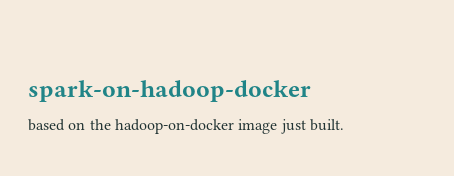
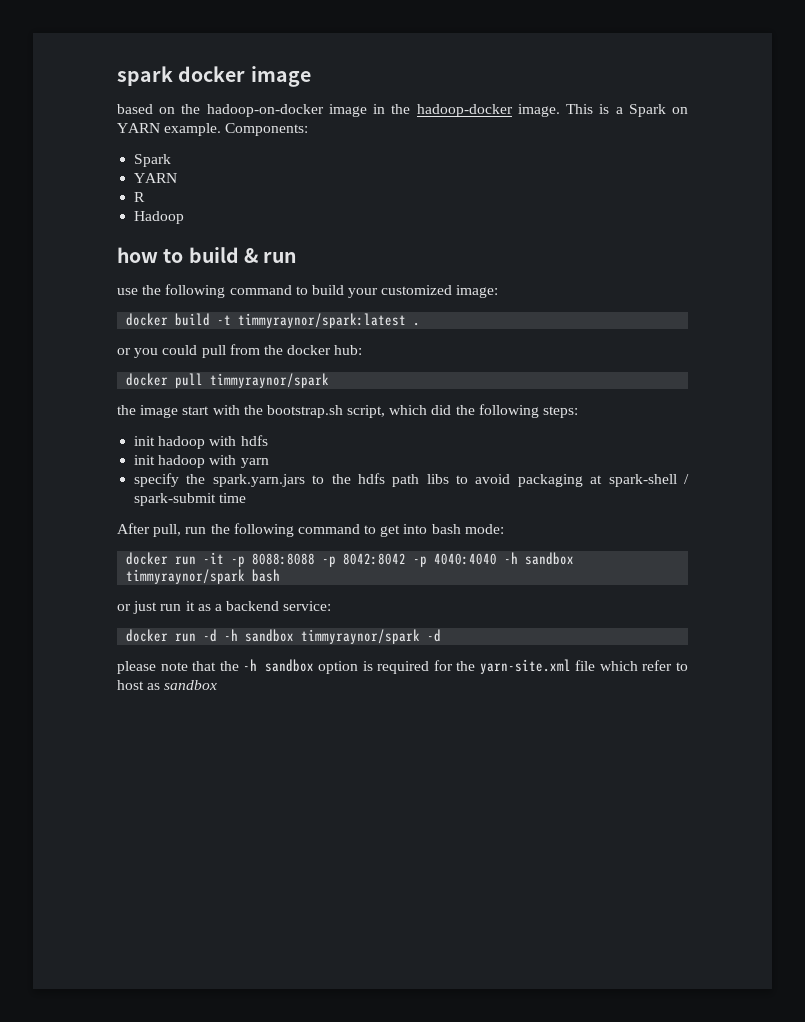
- spark-on-hadoop-docker
+ spark docker image
- based on the hadoop-on-docker image just built.
+ based on the hadoop-on-docker image in the hadoop-docker image. This is a Spark on YARN example. Components:
+ Spark
+ YARN
+ R
+ Hadoop
+ how to build & run
+ use the following command to build your customized image:
+ docker build -t timmyraynor/spark:latest .
+ or you could pull from the docker hub:
+ docker pull timmyraynor/spark
+ the image start with the bootstrap.sh script, which did the following steps:
+ init hadoop with hdfs
+ init hadoop with yarn
+ specify the spark.yarn.jars to the hdfs path libs to avoid packaging at spark-shell / spark-submit time
+ After pull, run the following command to get into bash mode:
+ docker run -it -p 8088:8088 -p 8042:8042 -p 4040:4040 -h sandbox timmyraynor/spark bash
+ or just run it as a backend service:
+ docker run -d -h sandbox timmyraynor/spark -d
+ please note that the -h sandbox option is required for the yarn-site.xml file which refer to host as sandbox

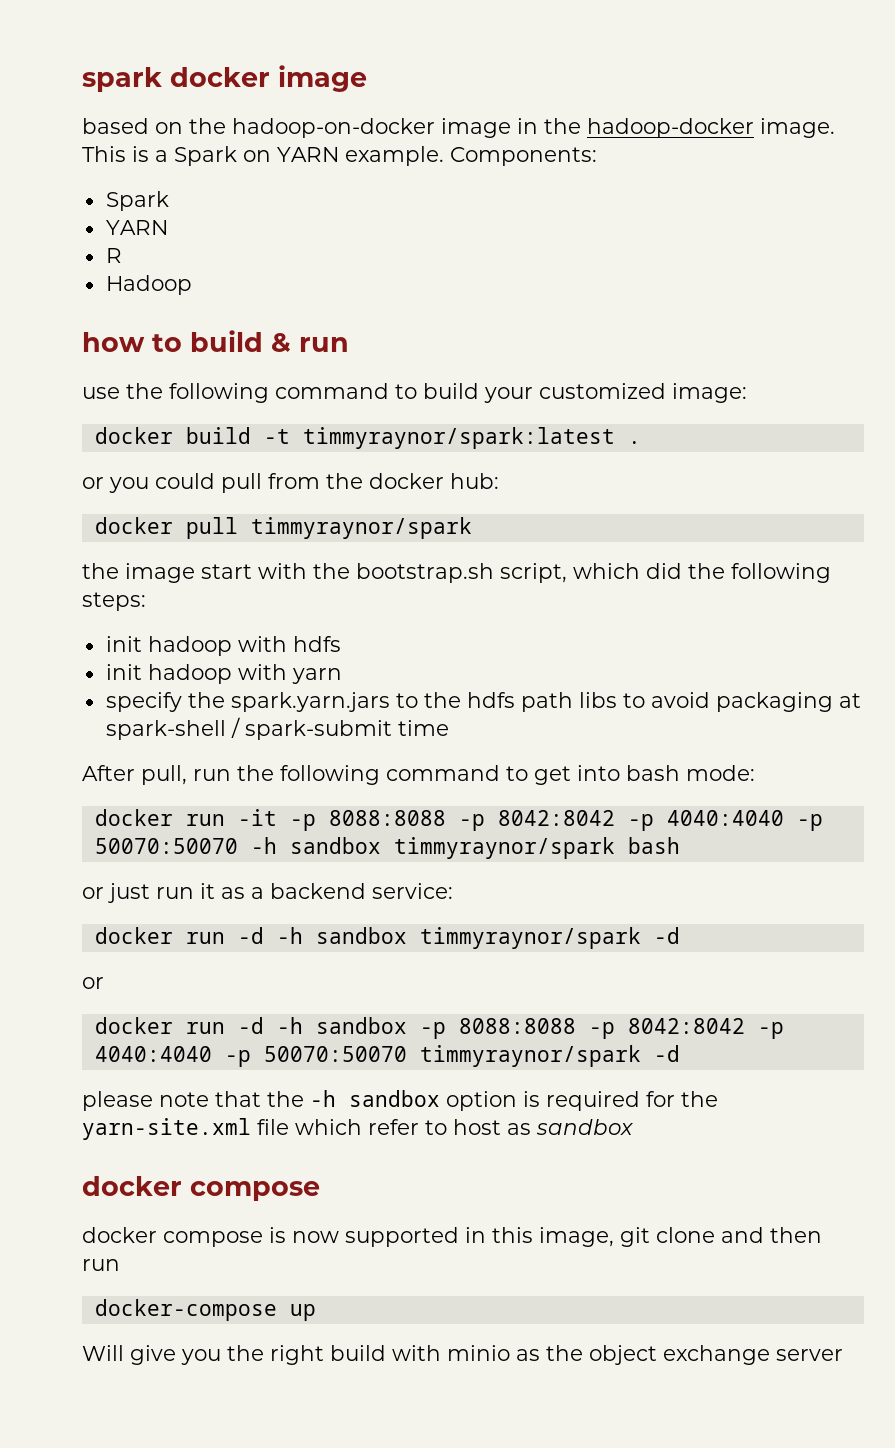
- docker run -it -p 8088:8088 -p 8042:8042 -p 4040:4040 -h sandbox timmyraynor/spark bash
+ docker run -it -p 8088:8088 -p 8042:8042 -p 4040:4040 -p 50070:50070 -h sandbox timmyraynor/spark bash
  docker run -d -h sandbox timmyraynor/spark -d
+ or
+ docker run -d -h sandbox -p 8088:8088 -p 8042:8042 -p 4040:4040 -p 50070:50070 timmyraynor/spark -d
  please note that the -h sandbox option is required for the yarn-site.xml file which refer to host as sandbox
+ docker compose
+ docker compose is now supported in this image, git clone and then run
+ docker-compose up
+ Will give you the right build with minio as the object exchange server

